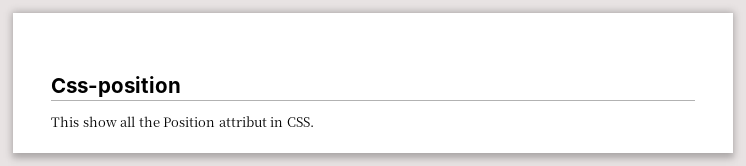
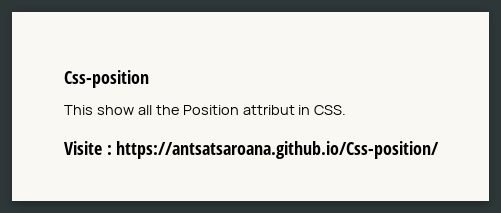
+ Visite : https://antsatsaroana.github.io/Css-position/

